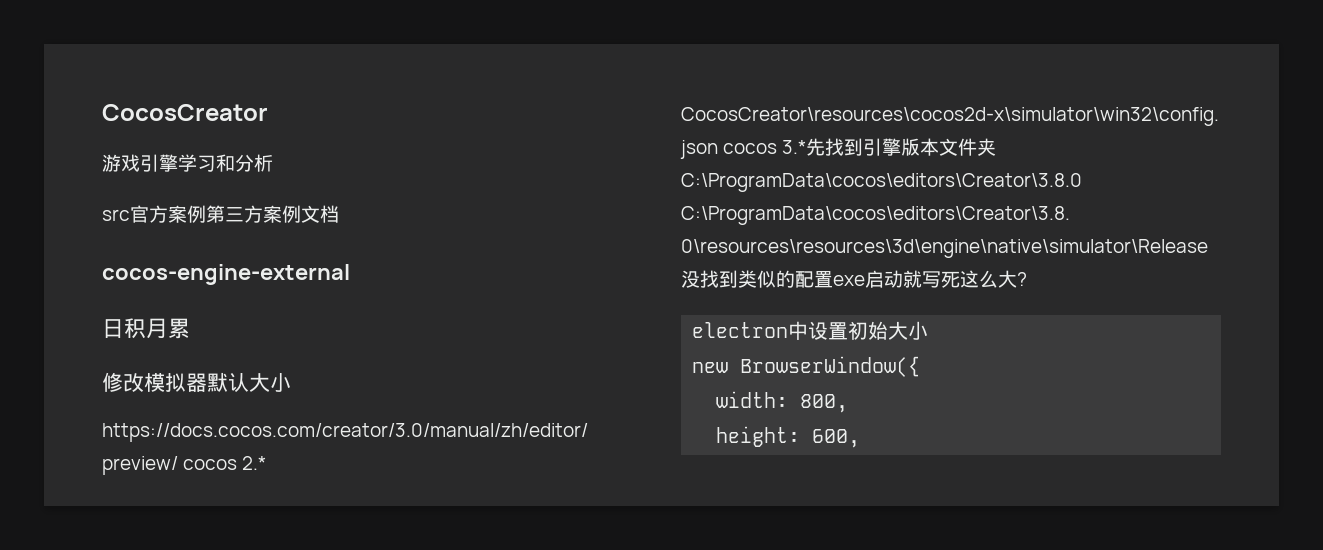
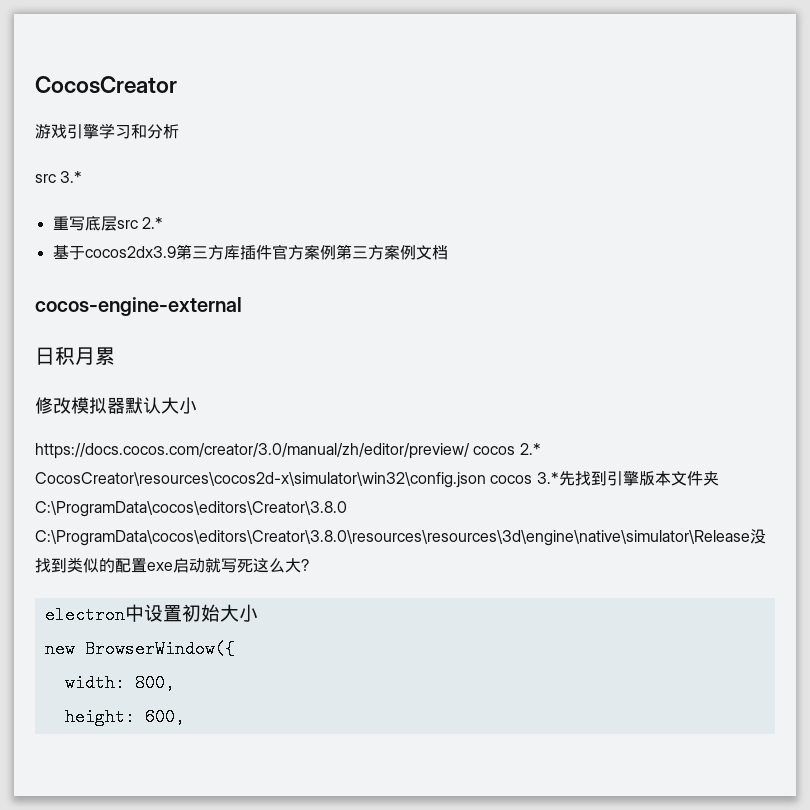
- src官方案例第三方案例文档
+ src 3.*
+ 重写底层src 2.*
+ 基于cocos2dx3.9第三方库插件官方案例第三方案例文档

